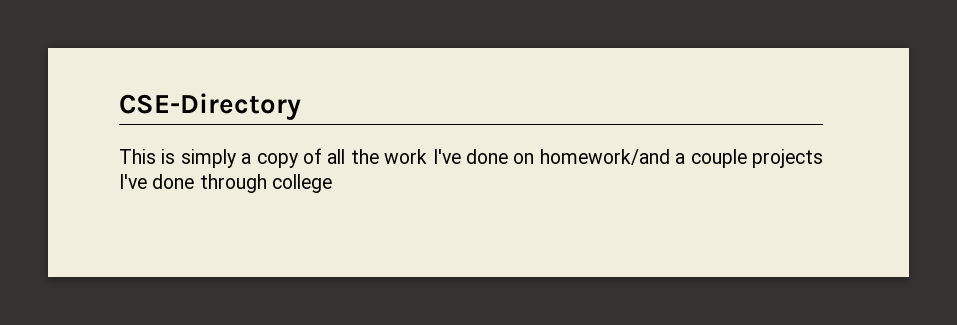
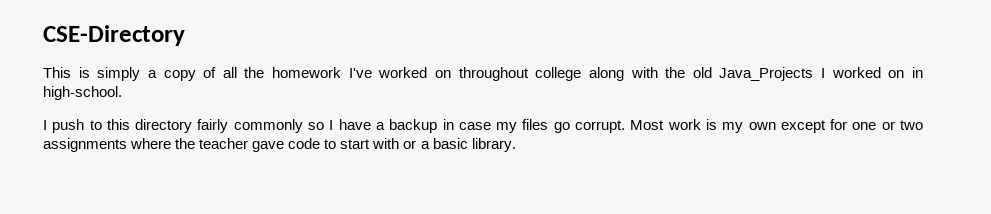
- This is simply a copy of all the work I've done on homework/and a couple projects I've done through college
+ This is simply a copy of all the homework I've worked on throughout college along with the old Java_Projects I worked on in high-school.
+ I push to this directory fairly commonly so I have a backup in case my files go corrupt. Most work is my own except for one or two assignments where the teacher gave code to start with or a basic library.

